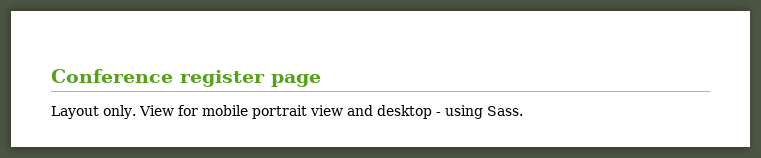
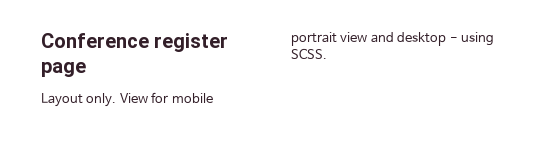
- View for mobile portrait view and desktop - using Sass.
+ View for mobile portrait view and desktop - using SCSS.

